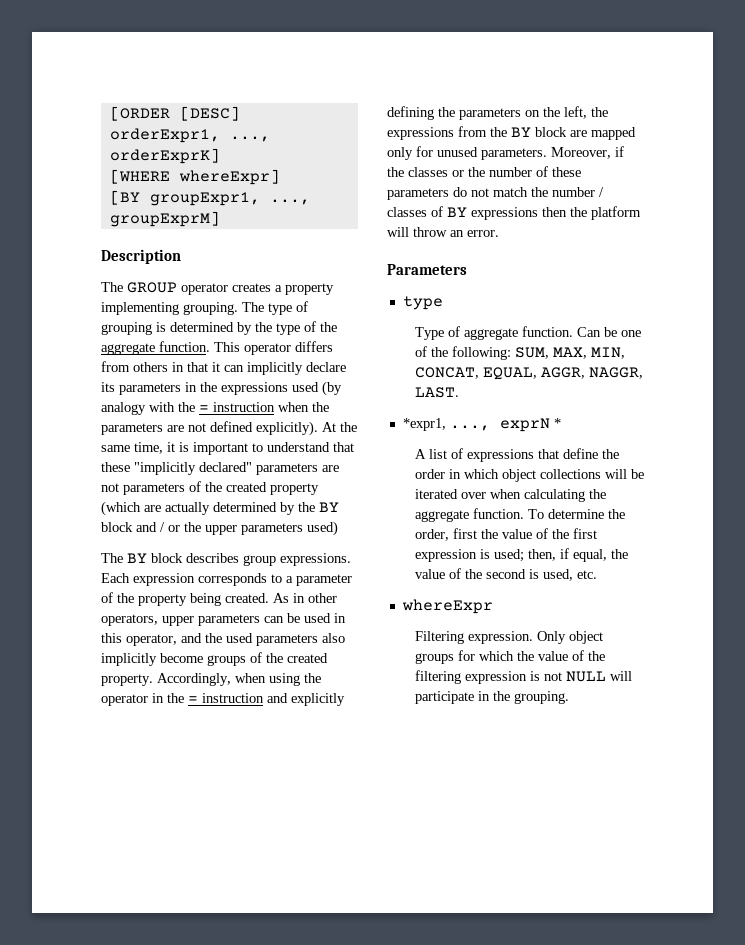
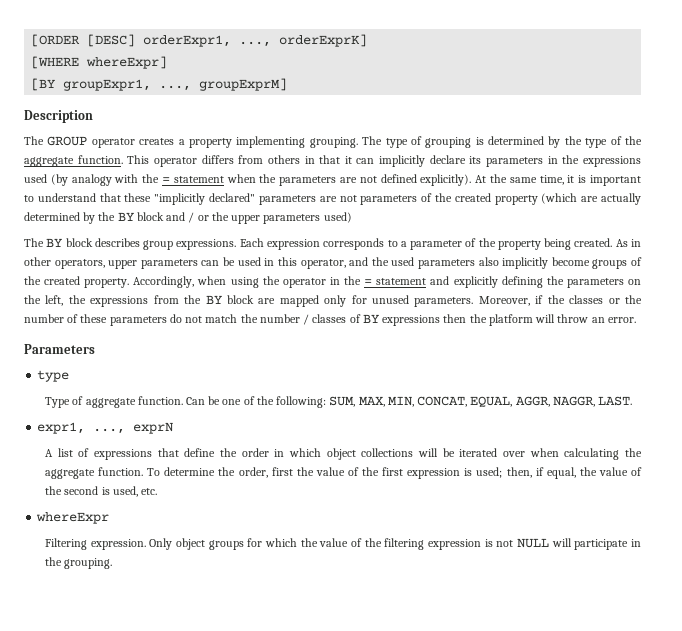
- This operator differs from others in that it can implicitly declare its parameters in the expressions used (by analogy with the = instruction when the parameters are not defined explicitly).
+ This operator differs from others in that it can implicitly declare its parameters in the expressions used (by analogy with the = statement when the parameters are not defined explicitly).
- Accordingly, when using the operator in the = instruction and explicitly defining the parameters on the left, the expressions from the BY block are mapped only for unused parameters.
+ Accordingly, when using the operator in the = statement and explicitly defining the parameters on the left, the expressions from the BY block are mapped only for unused parameters.
- *expr1, ..., exprN *
+ expr1, ..., exprN

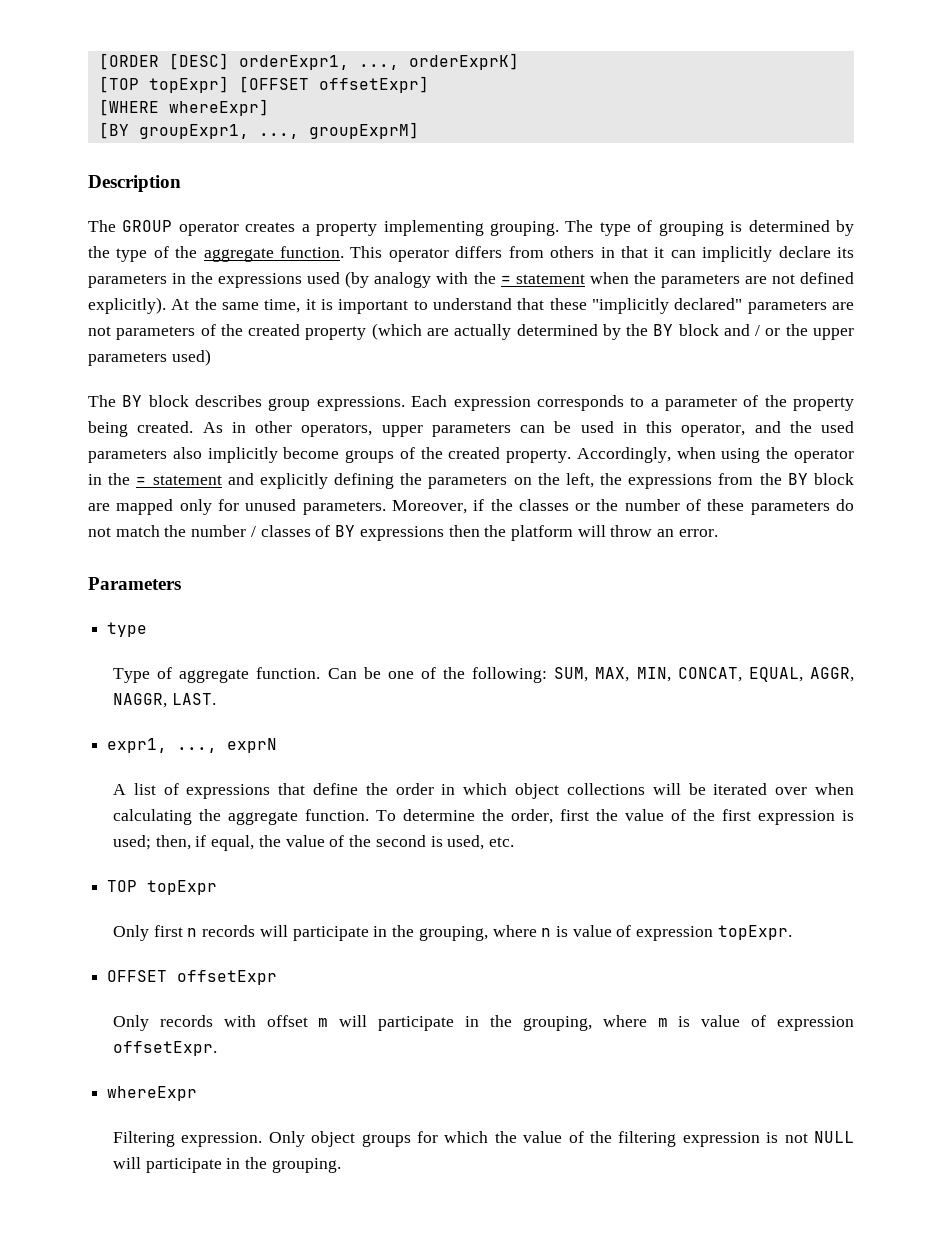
+ [TOP topExpr] [OFFSET offsetExpr]
+ TOP topExpr
+ Only first n records will participate in the grouping, where n is value of expression topExpr.
+ OFFSET offsetExpr
+ Only records with offset m will participate in the grouping, where m is value of expression offsetExpr.

